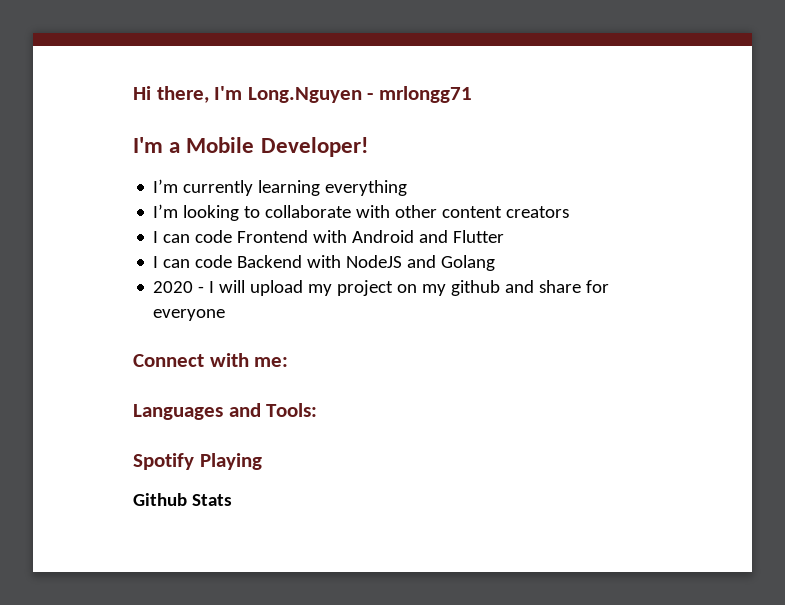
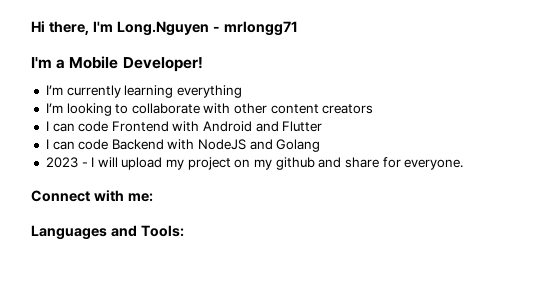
- 2020 - I will upload my project on my github and share for everyone
+ 2023 - I will upload my project on my github and share for everyone.
- Spotify Playing
- Github Stats

